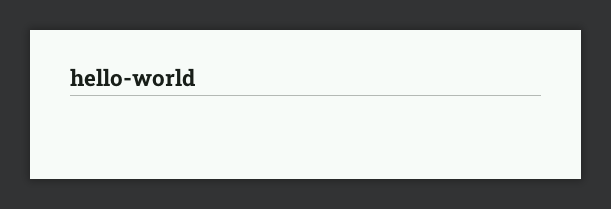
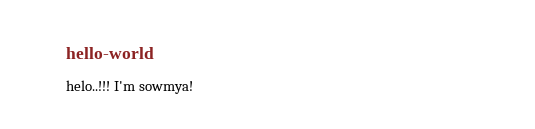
+ helo..!!! I'm sowmya!

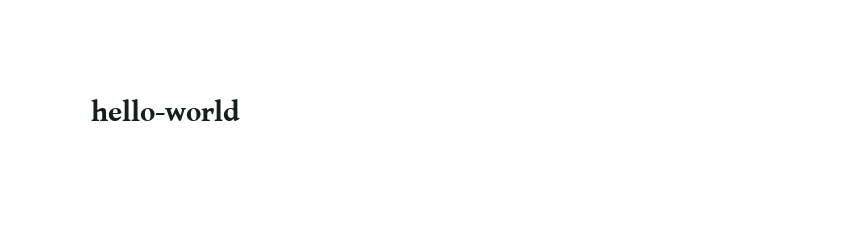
- helo..!!! I'm sowmya!

